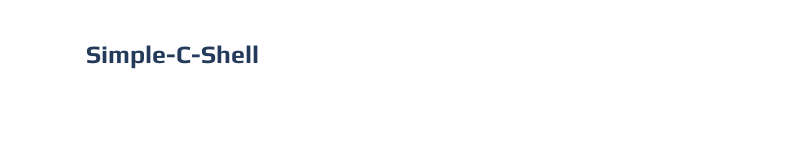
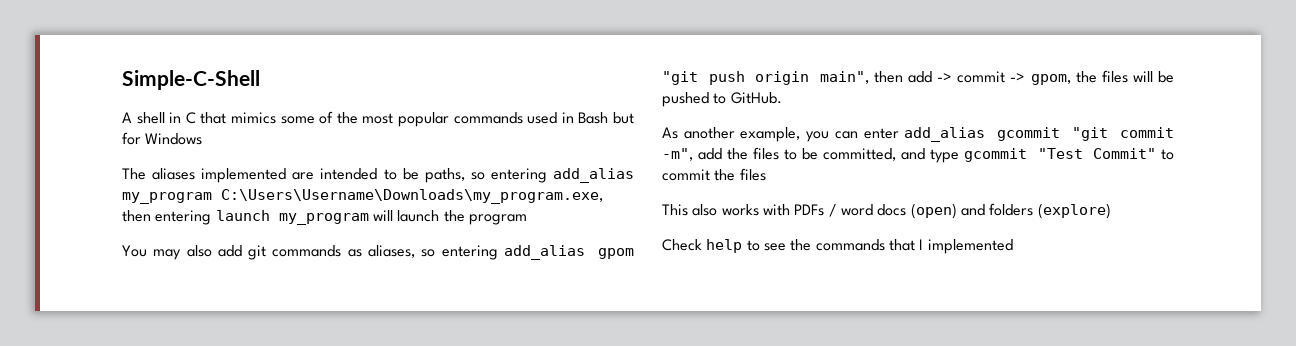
+ A shell in C that mimics some of the most popular commands used in Bash but for Windows
+ The aliases implemented are intended to be paths, so entering add_alias my_program C:\Users\Username\Downloads\my_program.exe, then entering launch my_program will launch the program
+ You may also add git commands as aliases, so entering add_alias gpom "git push origin main", then add -> commit -> gpom, the files will be pushed to GitHub.
+ As another example, you can enter add_alias gcommit "git commit -m", add the files to be committed, and type gcommit "Test Commit" to commit the files
+ This also works with PDFs / word docs (open) and folders (explore)
+ Check help to see the commands that I implemented

